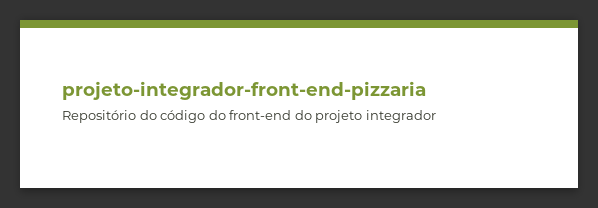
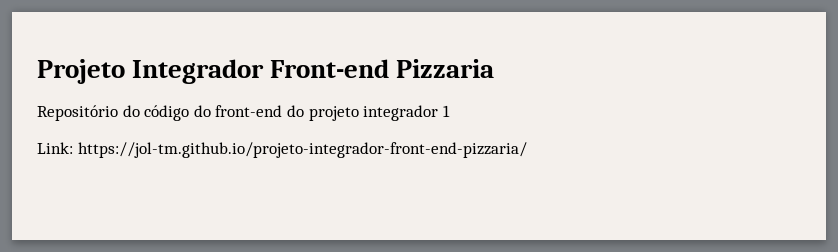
- projeto-integrador-front-end-pizzaria
+ Projeto Integrador Front-end Pizzaria
- Repositório do código do front-end do projeto integrador
+ Repositório do código do front-end do projeto integrador 1
+ Link: https://jol-tm.github.io/projeto-integrador-front-end-pizzaria/

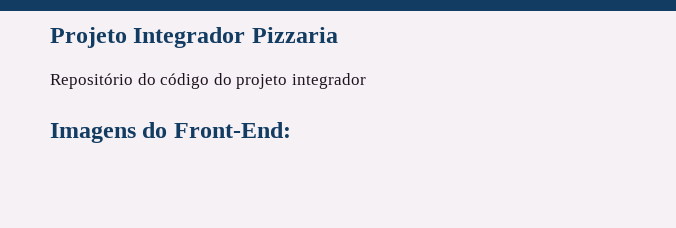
- Projeto Integrador Front-end Pizzaria
+ Projeto Integrador Pizzaria
- Repositório do código do front-end do projeto integrador 1
- Link: https://jol-tm.github.io/projeto-integrador-front-end-pizzaria/
+ Repositório do código do projeto integrador
+ Imagens do Front-End:

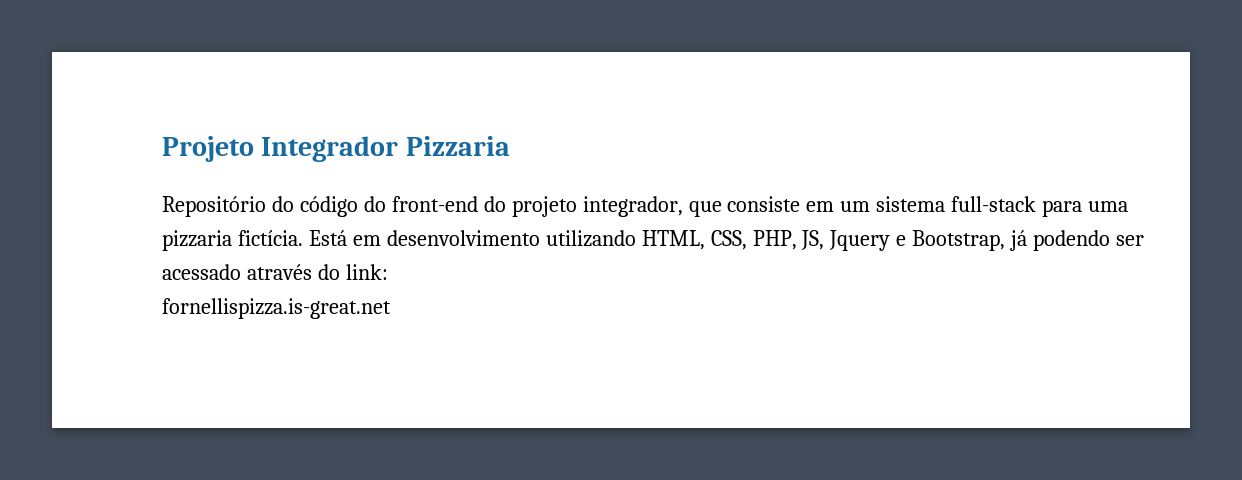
- Repositório do código do projeto integrador
- Imagens do Front-End:
+ Repositório do código do front-end do projeto integrador, que consiste em um sistema full-stack para uma pizzaria fictícia. Está em desenvolvimento utilizando HTML, CSS, PHP, JS, Jquery e Bootstrap, já podendo ser acessado através do link:
+ fornellispizza.is-great.net

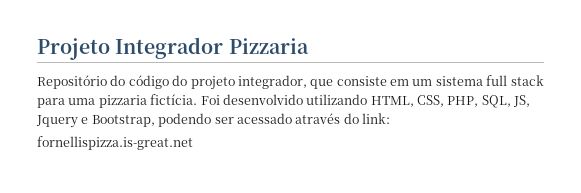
- Repositório do código do front-end do projeto integrador, que consiste em um sistema full-stack para uma pizzaria fictícia.
+ Repositório do código do projeto integrador, que consiste em um sistema full stack para uma pizzaria fictícia.
- Está em desenvolvimento utilizando HTML, CSS, PHP, JS, Jquery e Bootstrap, já podendo ser acessado através do link:
+ Foi desenvolvido utilizando HTML, CSS, PHP, SQL, JS, Jquery e Bootstrap, podendo ser acessado através do link:

